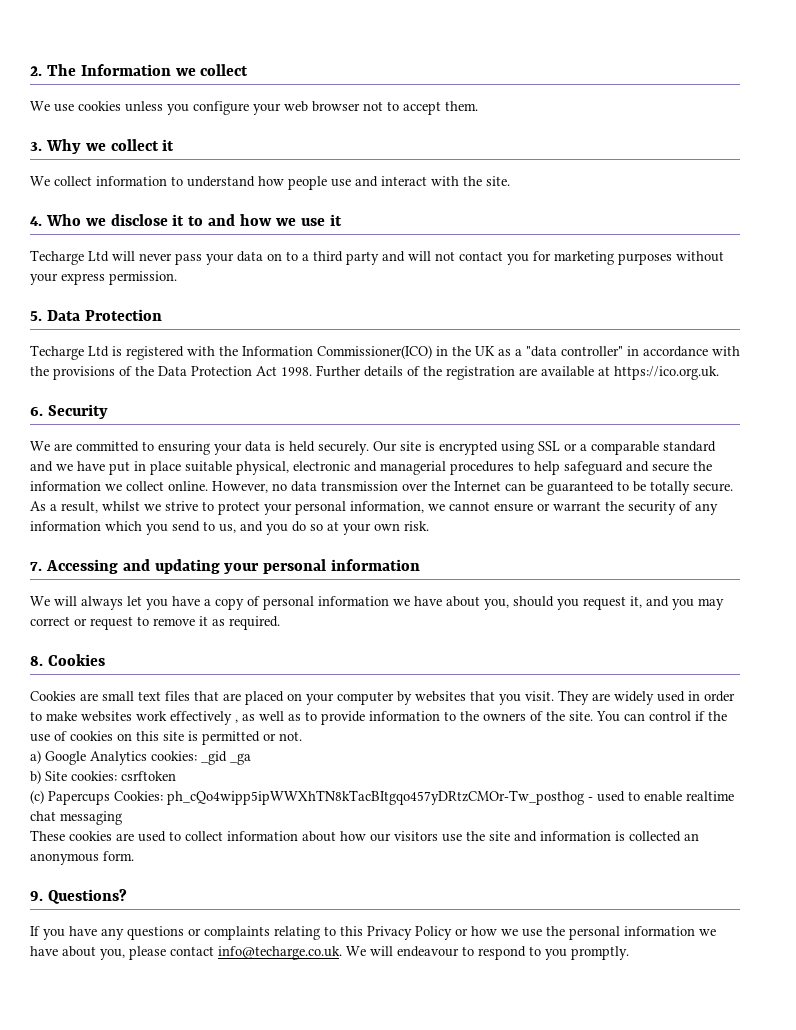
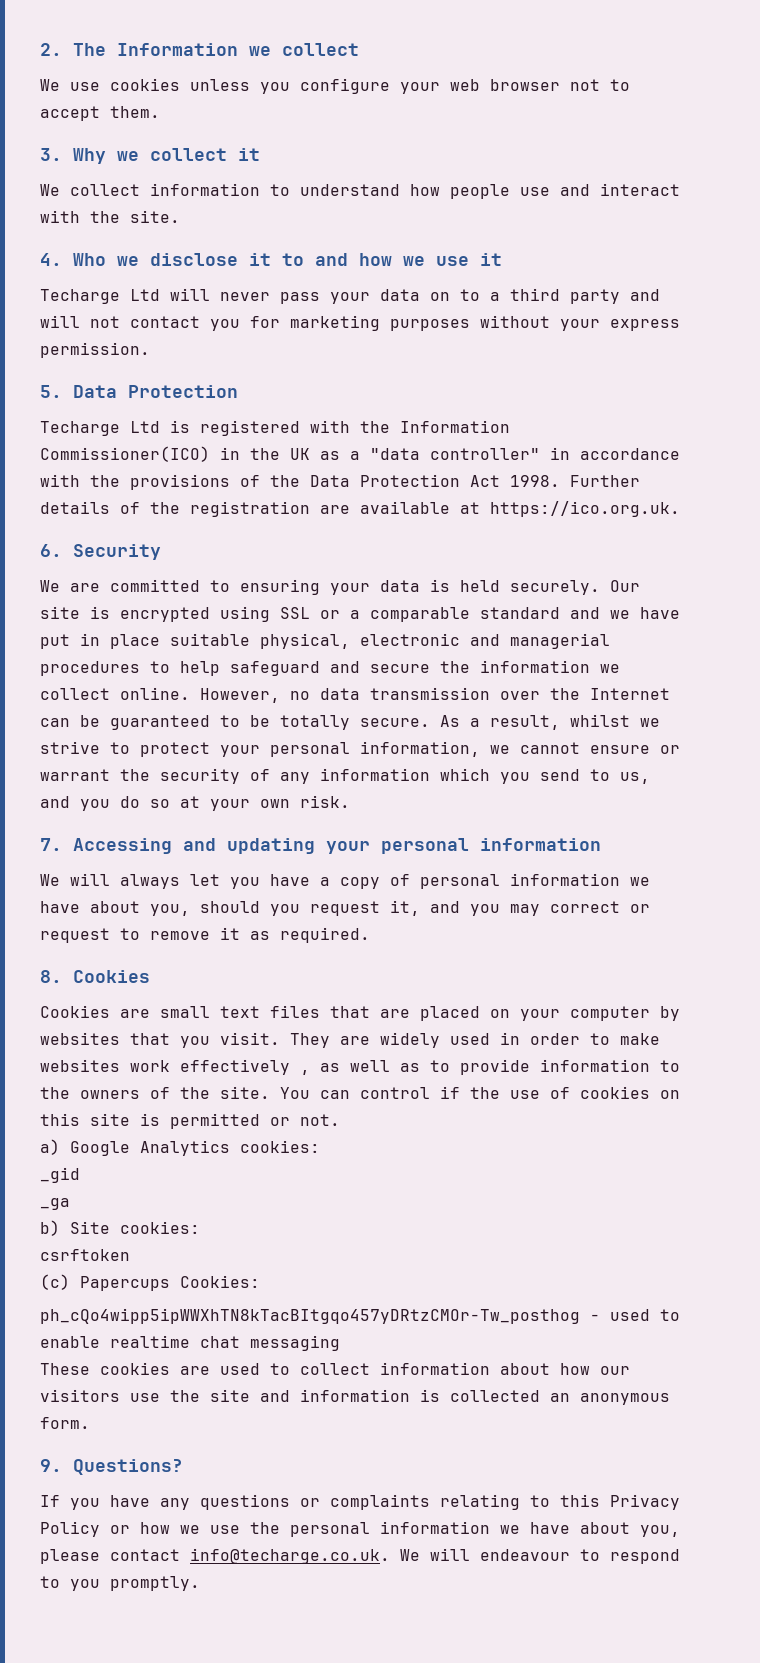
- a) Google Analytics cookies: _gid _ga
+ a) Google Analytics cookies:
+ _gid
+ _ga
- b) Site cookies: csrftoken
+ b) Site cookies:
+ csrftoken
- (c) Papercups Cookies: ph_cQo4wipp5ipWWXhTN8kTacBItgqo457yDRtzCMOr-Tw_posthog - used to enable realtime chat messaging
+ (c) Papercups Cookies:
+ ph_cQo4wipp5ipWWXhTN8kTacBItgqo457yDRtzCMOr-Tw_posthog - used to enable realtime chat messaging

